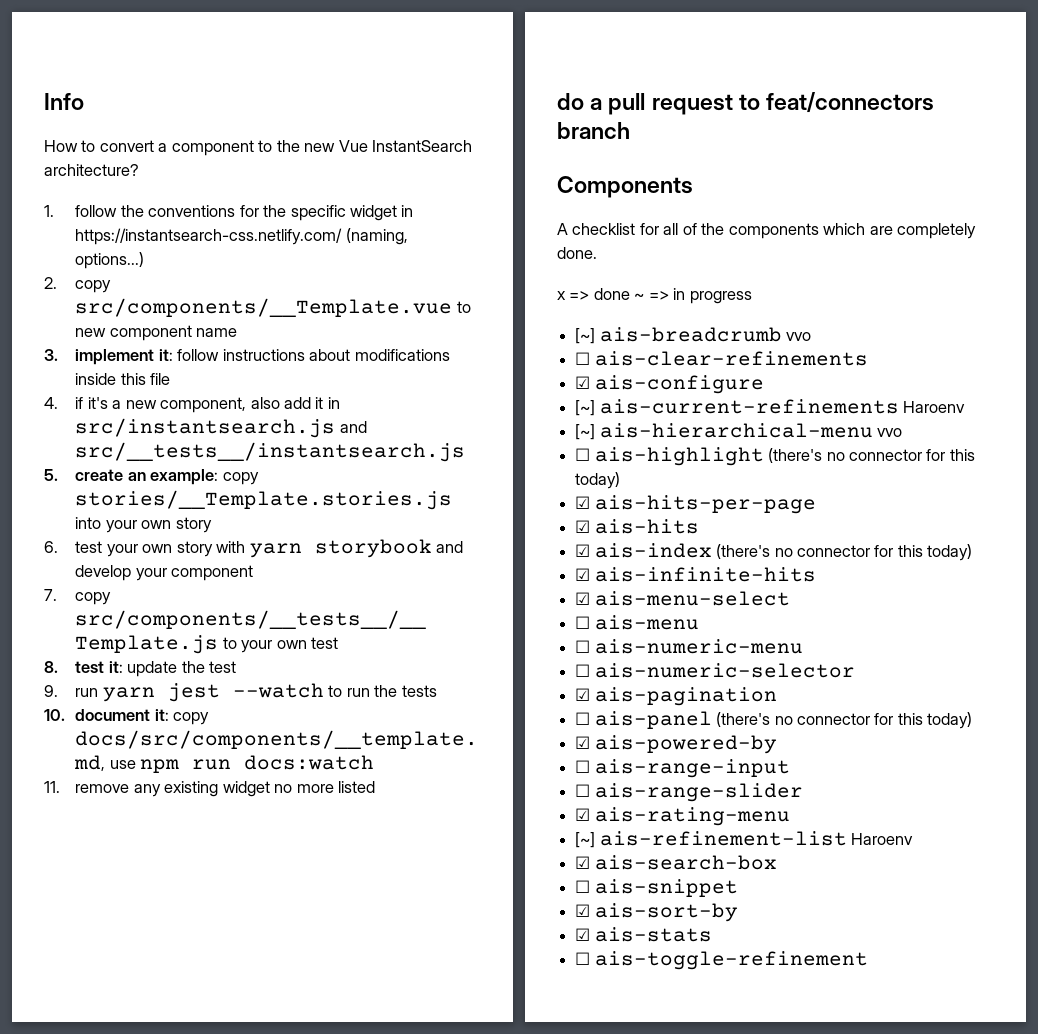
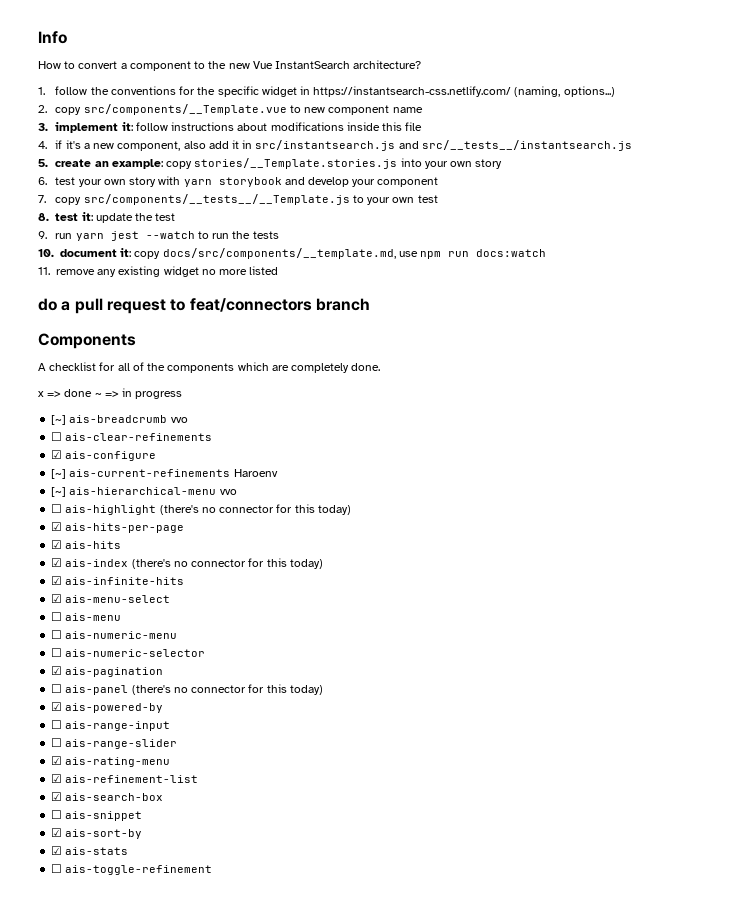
- [~] ais-refinement-list Haroenv
+ ☑ ais-refinement-list

